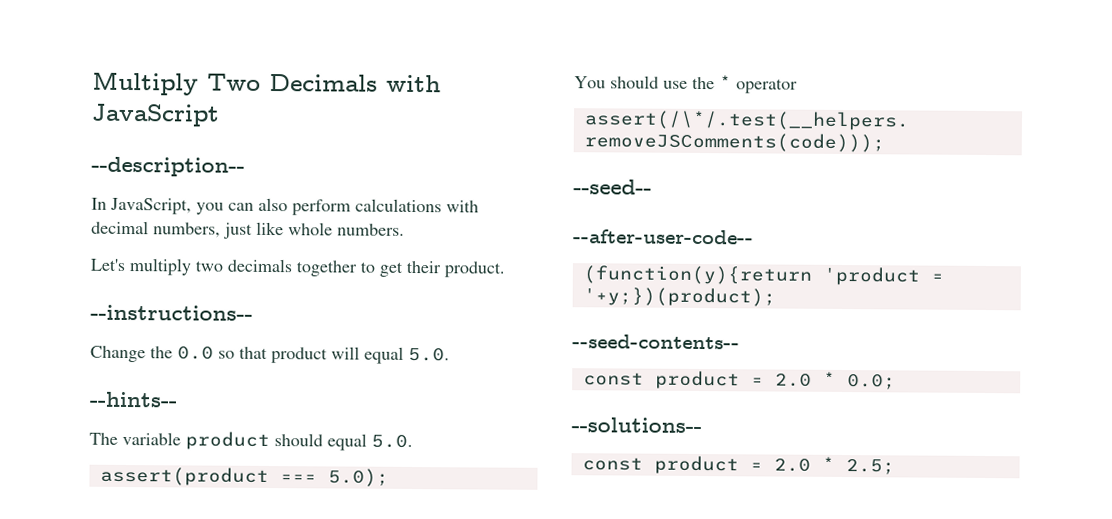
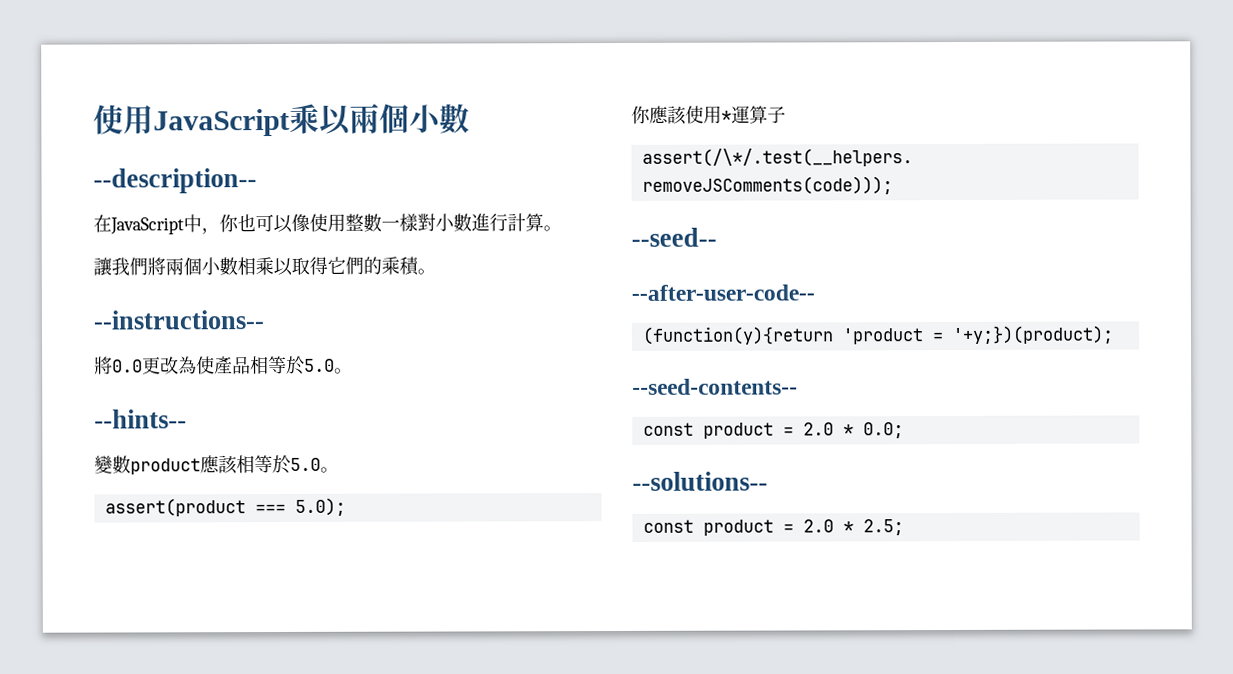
- Multiply Two Decimals with JavaScript
+ 使用JavaScript乘以兩個小數
  --description--
- In JavaScript, you can also perform calculations with decimal numbers, just like whole numbers.
- Let's multiply two decimals together to get their product.
+ 在JavaScript中，你也可以像使用整數一樣對小數進行計算。
+ 讓我們將兩個小數相乘以取得它們的乘積。
  --instructions--
- Change the 0.0 so that product will equal 5.0.
+ 將0.0更改為使產品相等於5.0。
  --hints--
- The variable product should equal 5.0.
+ 變數product應該相等於5.0。
  assert(product === 5.0);
- You should use the * operator
+ 你應該使用*運算子

